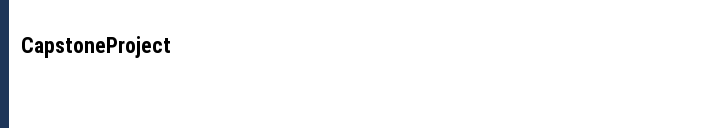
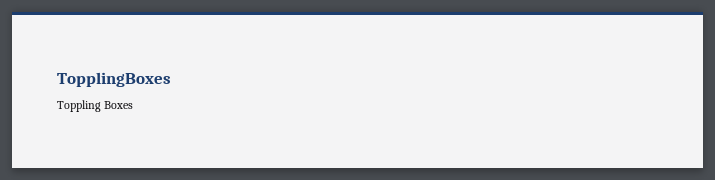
- CapstoneProject
+ TopplingBoxes
+ Toppling Boxes

